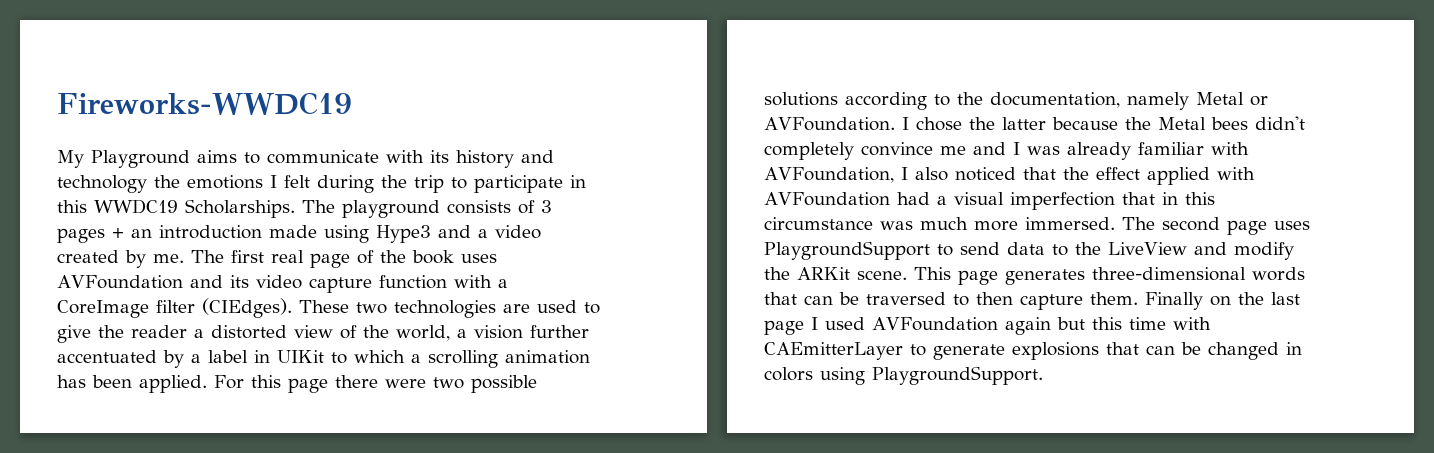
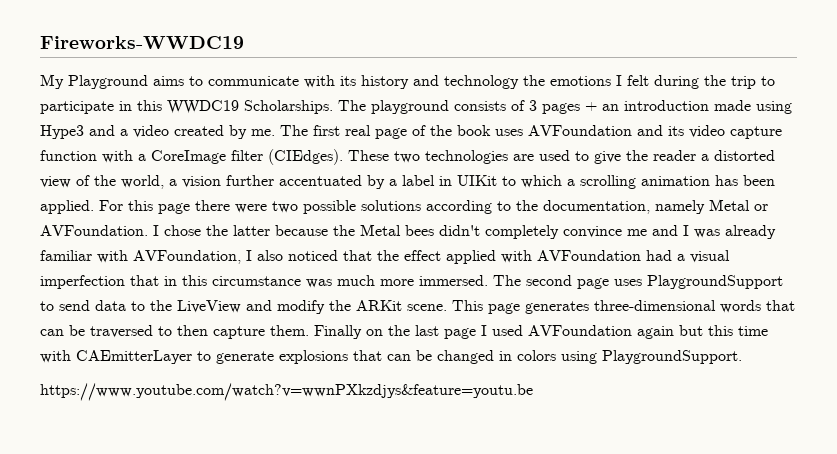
+ https://www.youtube.com/watch?v=wwnPXkzdjys&feature=youtu.be

